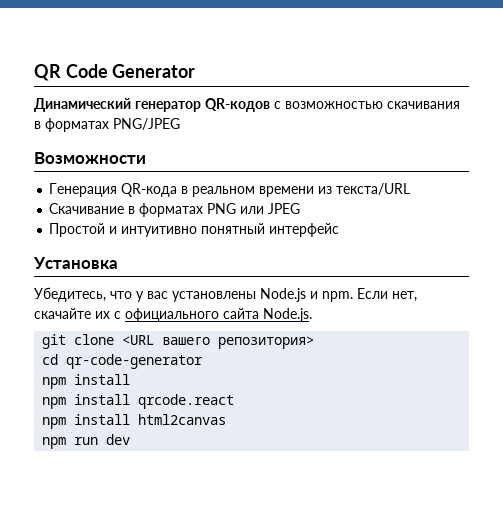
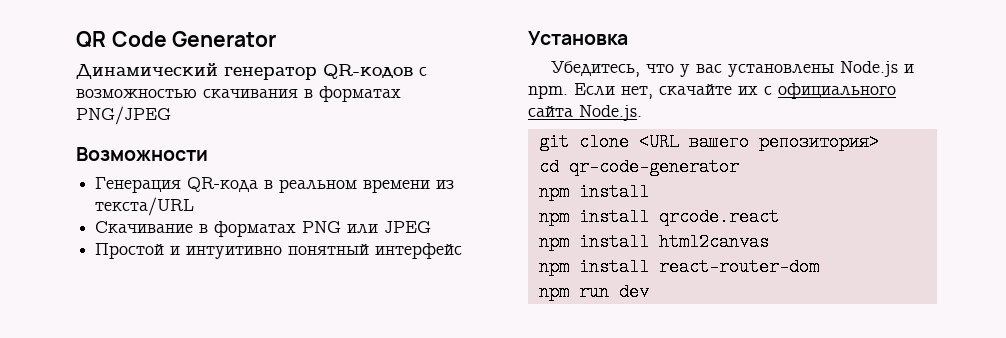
+ npm install react-router-dom

